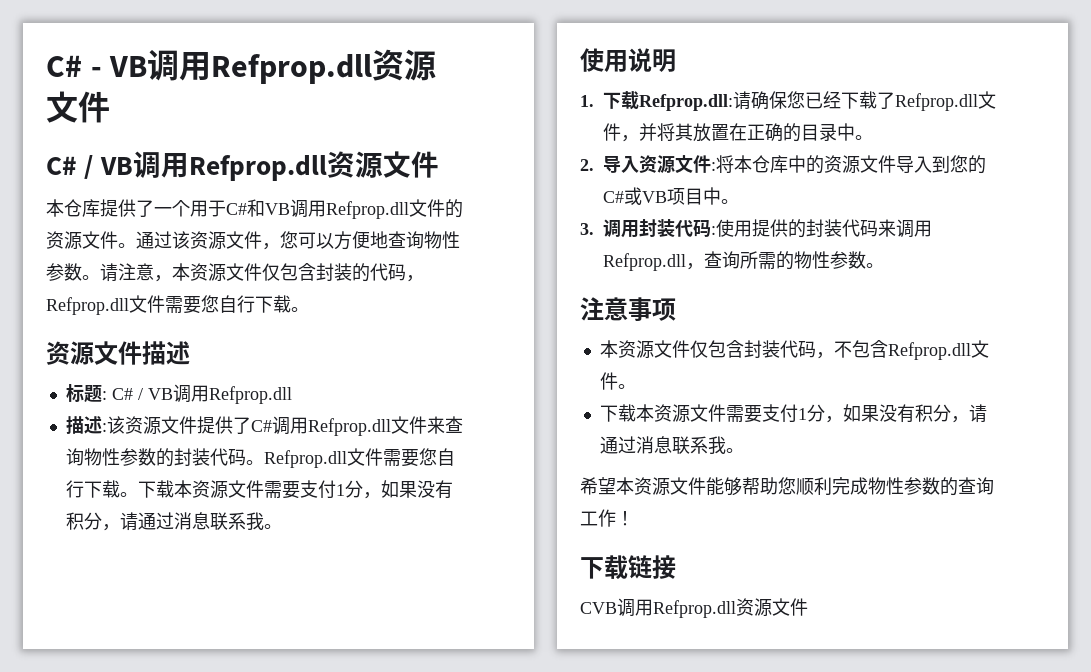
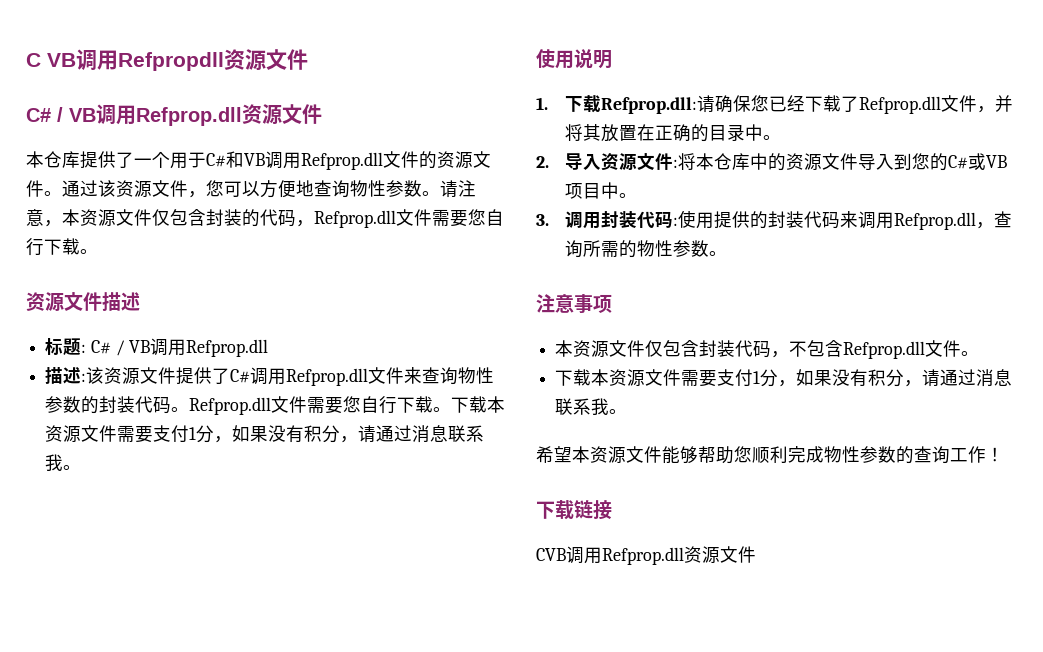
- C# - VB调用Refprop.dll资源文件
+ C VB调用Refpropdll资源文件

